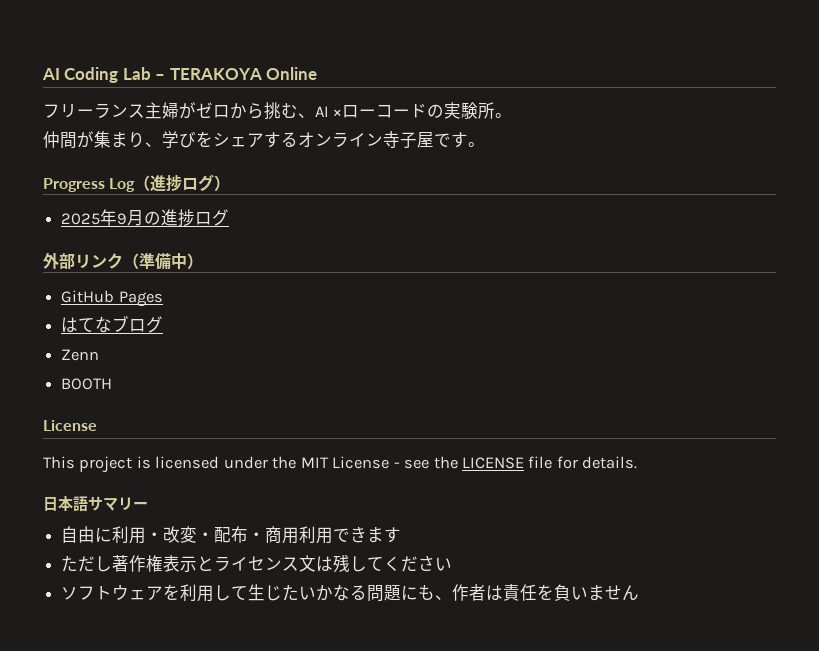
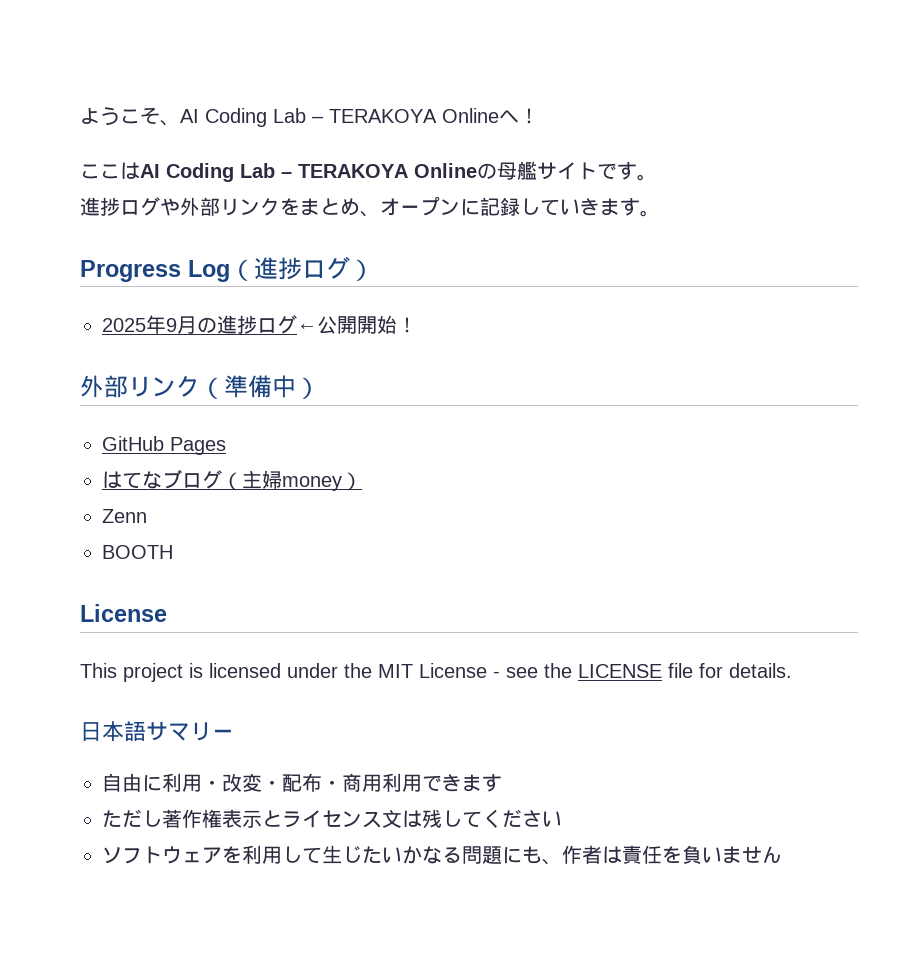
- AI Coding Lab – TERAKOYA Online
- フリーランス主婦がゼロから挑む、AI ×ローコードの実験所。
- 仲間が集まり、学びをシェアするオンライン寺子屋です。
+ ようこそ、AI Coding Lab – TERAKOYA Onlineへ！
+ ここはAI Coding Lab – TERAKOYA Onlineの母艦サイトです。
+ 進捗ログや外部リンクをまとめ、オープンに記録していきます。
- 2025年9月の進捗ログ
+ 2025年9月の進捗ログ←公開開始！
- はてなブログ
+ はてなブログ（主婦money）

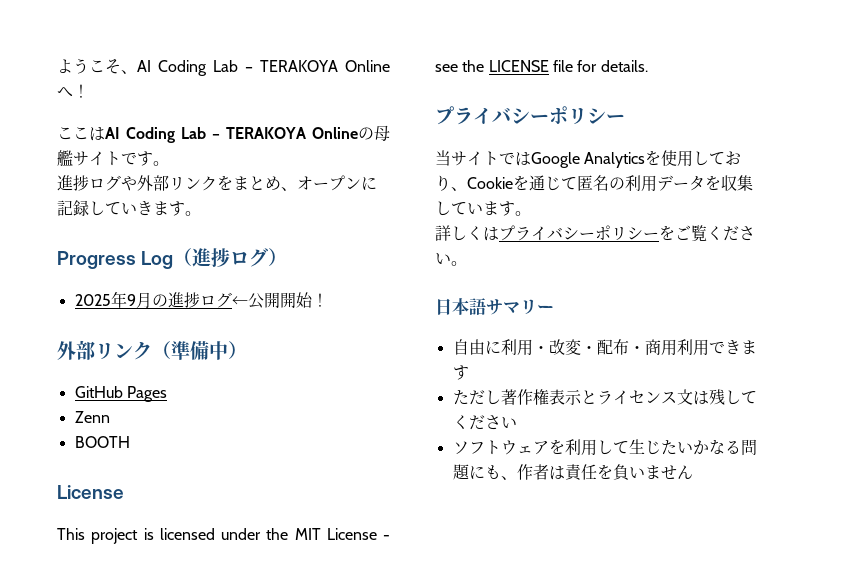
- はてなブログ（主婦money）
  This project is licensed under the MIT License - see the LICENSE file for details.
+ プライバシーポリシー
+ 当サイトではGoogle Analyticsを使用しており、Cookieを通じて匿名の利用データを収集しています。
+ 詳しくはプライバシーポリシーをご覧ください。

